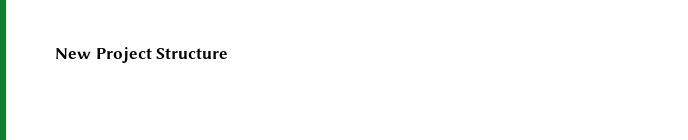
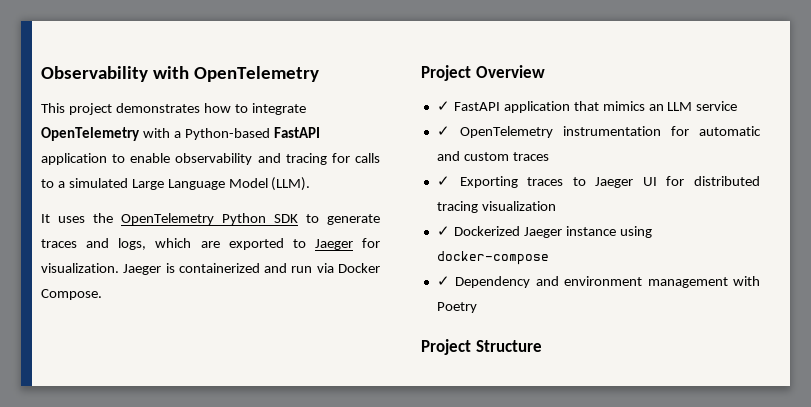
- New Project Structure
+ Observability with OpenTelemetry
+ This project demonstrates how to integrate OpenTelemetry with a Python-based FastAPI application to enable observability and tracing for calls to a simulated Large Language Model (LLM).
+ It uses the OpenTelemetry Python SDK to generate traces and logs, which are exported to Jaeger for visualization. Jaeger is containerized and run via Docker Compose.
+ Project Overview
+ ✓ FastAPI application that mimics an LLM service
+ ✓ OpenTelemetry instrumentation for automatic and custom traces
+ ✓ Exporting traces to Jaeger UI for distributed tracing visualization
+ ✓ Dockerized Jaeger instance using docker-compose
+ ✓ Dependency and environment management with Poetry
+ Project Structure

